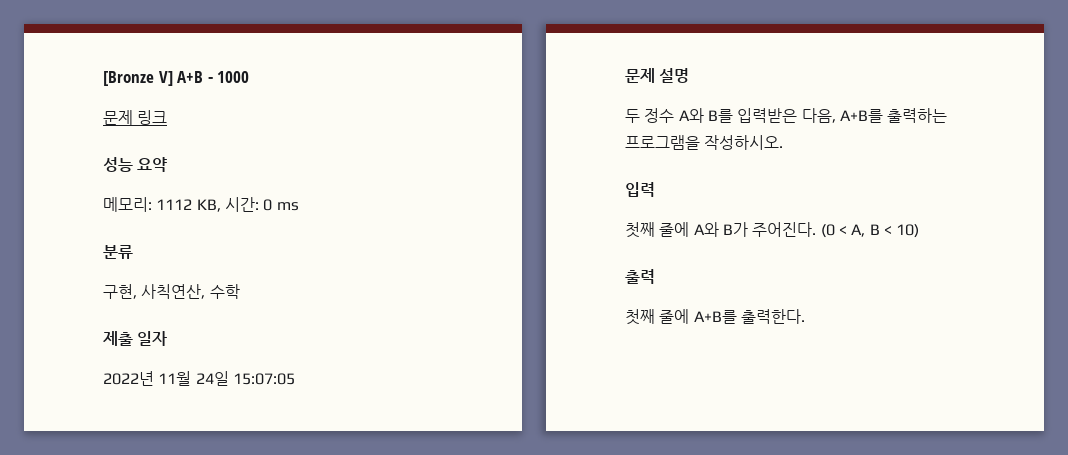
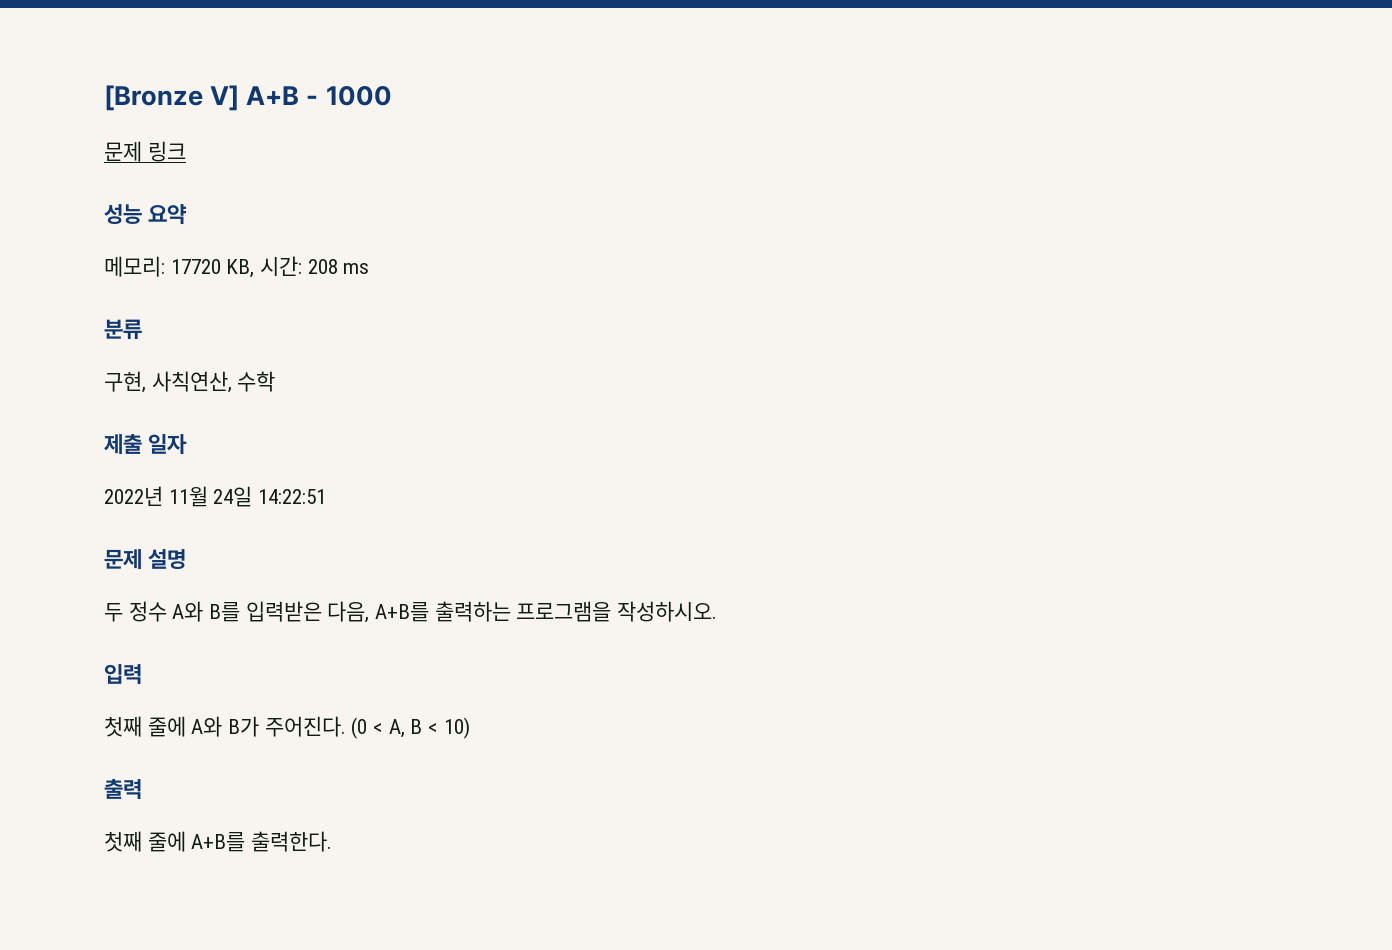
- 메모리: 1112 KB, 시간: 0 ms
+ 메모리: 17720 KB, 시간: 208 ms
- 2022년 11월 24일 15:07:05
+ 2022년 11월 24일 14:22:51

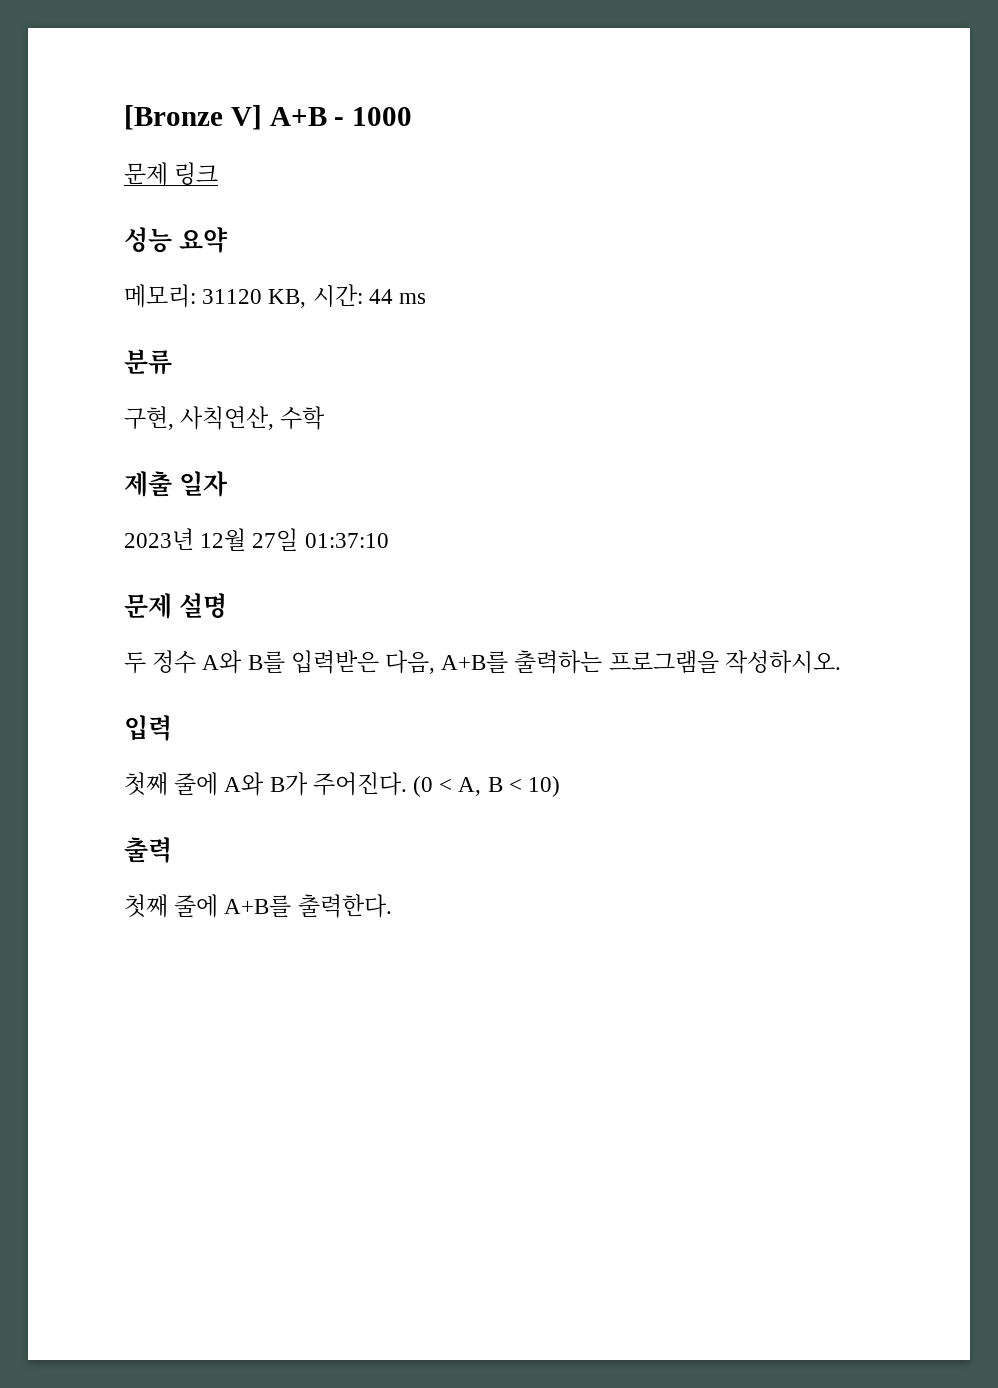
- 메모리: 17720 KB, 시간: 208 ms
+ 메모리: 31120 KB, 시간: 44 ms
- 2022년 11월 24일 14:22:51
+ 2023년 12월 27일 01:37:10

